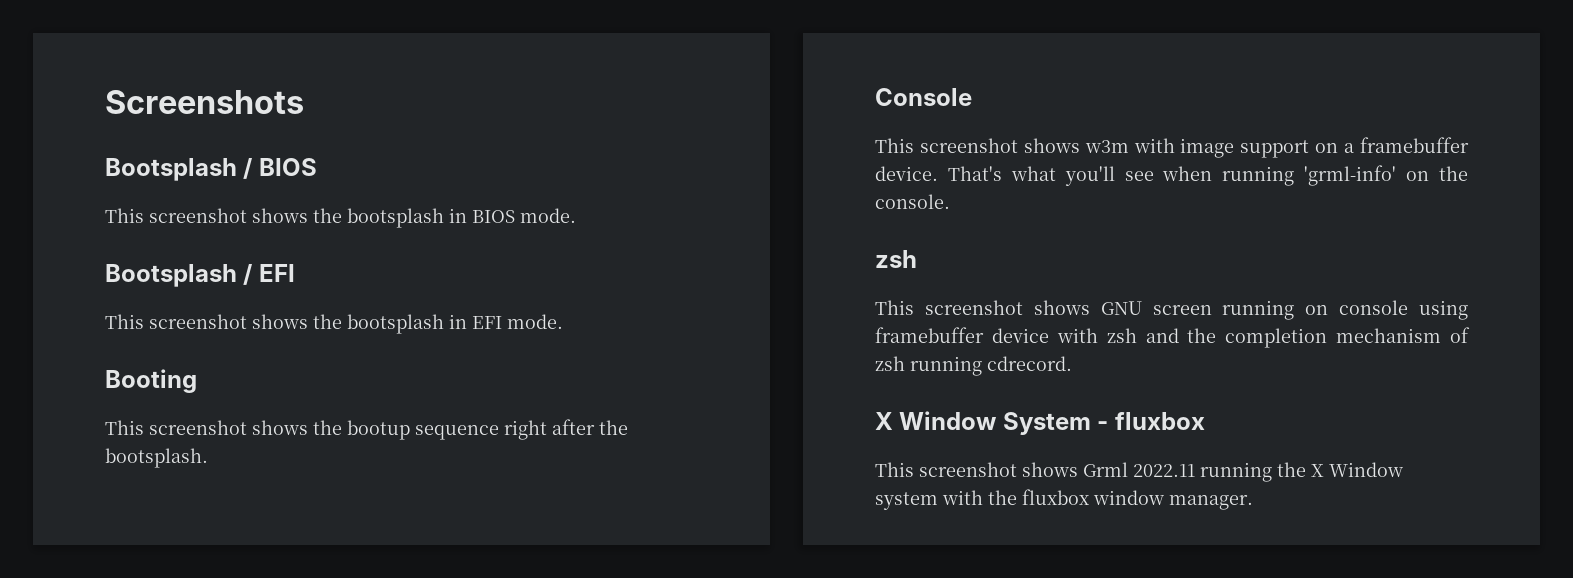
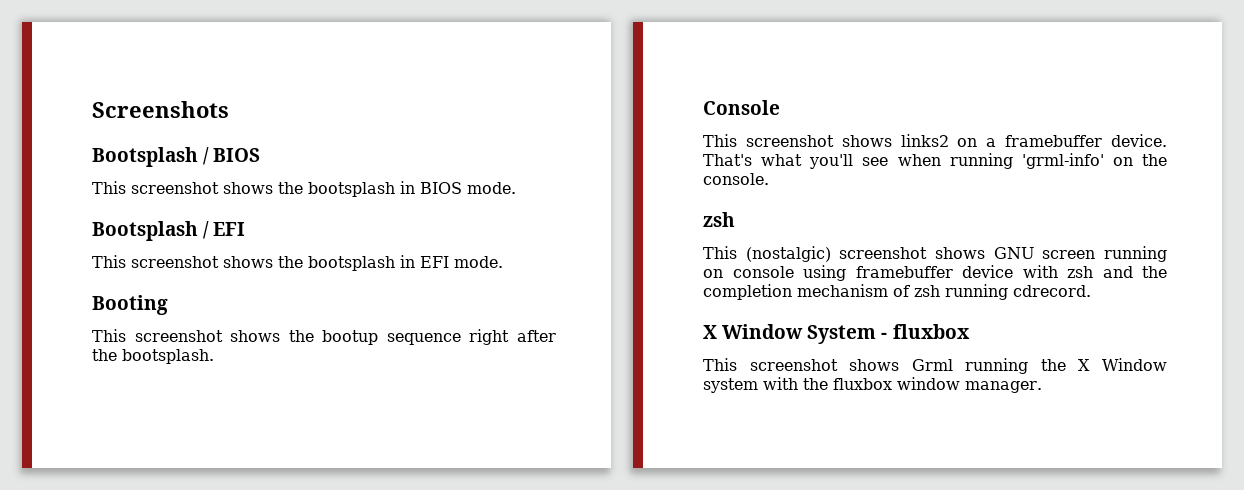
- This screenshot shows w3m with image support on a framebuffer device.
+ This screenshot shows links2 on a framebuffer device.
- This screenshot shows GNU screen running on console using framebuffer device with zsh and the completion mechanism of zsh running cdrecord.
+ This (nostalgic) screenshot shows GNU screen running on console using framebuffer device with zsh and the completion mechanism of zsh running cdrecord.
- This screenshot shows Grml 2022.11 running the X Window system with the fluxbox window manager.
+ This screenshot shows Grml running the X Window system with the fluxbox window manager.

